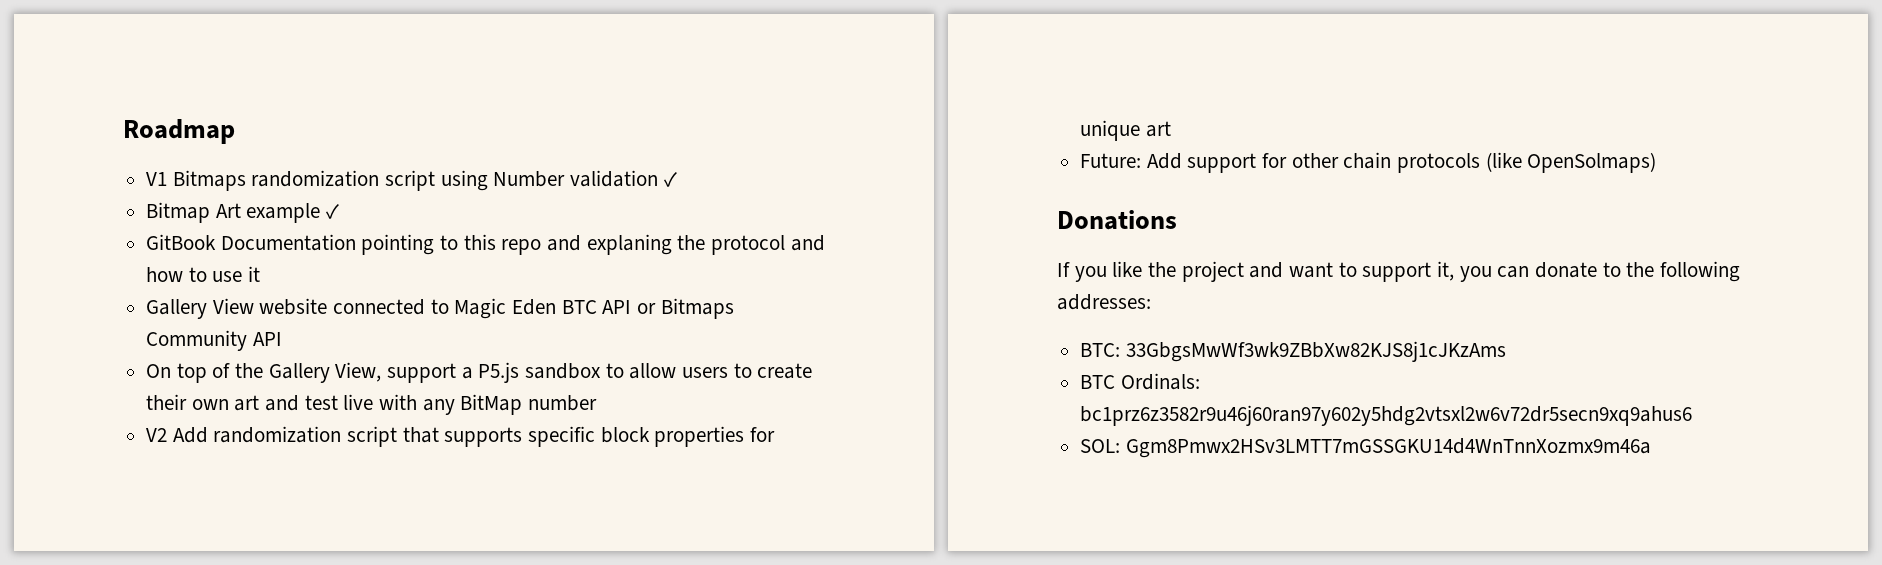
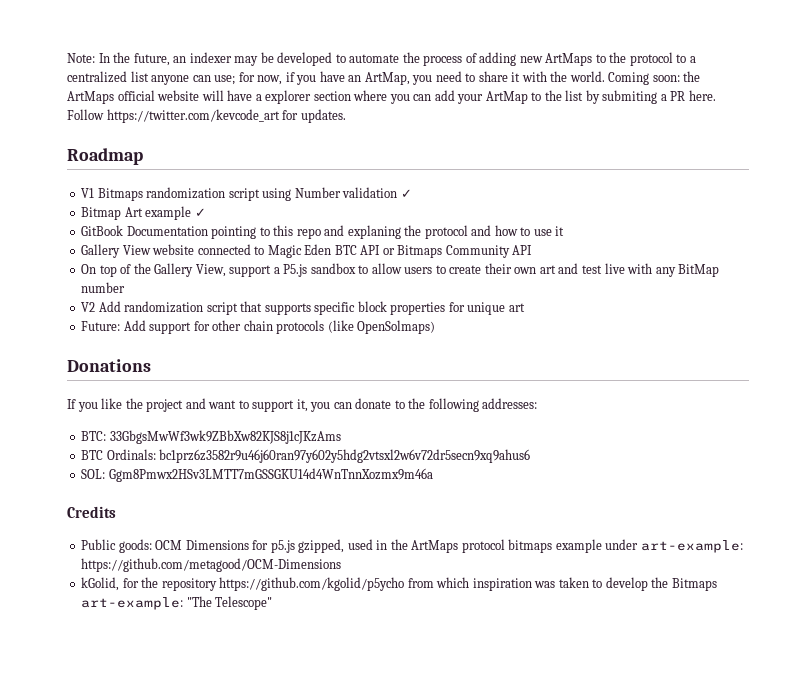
+ Note: In the future, an indexer may be developed to automate the process of adding new ArtMaps to the protocol to a centralized list anyone can use; for now, if you have an ArtMap, you need to share it with the world. Coming soon: the ArtMaps official website will have a explorer section where you can add your ArtMap to the list by submiting a PR here. Follow https://twitter.com/kevcode_art for updates.
+ Credits
+ Public goods: OCM Dimensions for p5.js gzipped, used in the ArtMaps protocol bitmaps example under art-example: https://github.com/metagood/OCM-Dimensions
+ kGolid, for the repository https://github.com/kgolid/p5ycho from which inspiration was taken to develop the Bitmaps art-example: "The Telescope"

